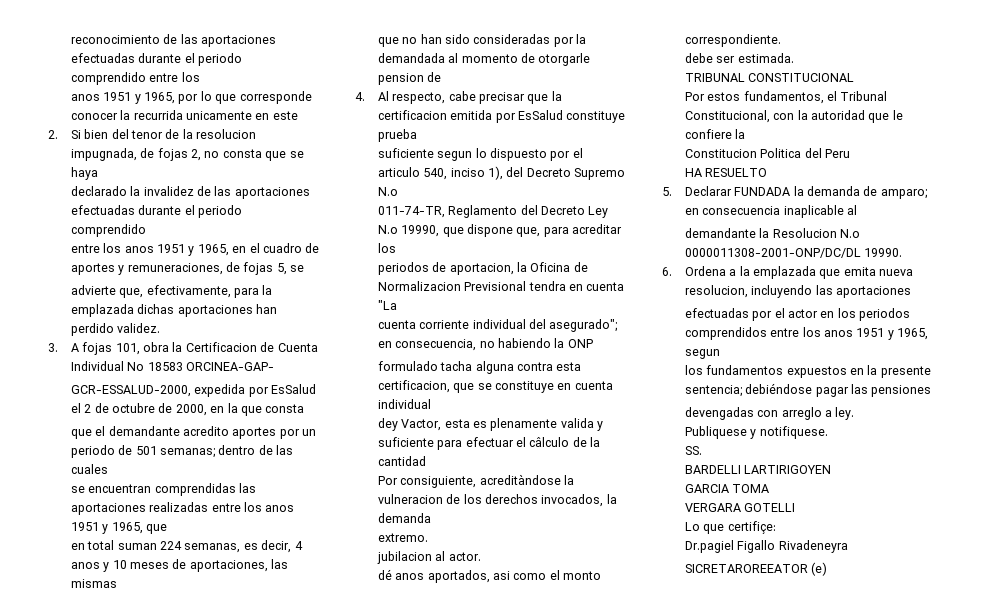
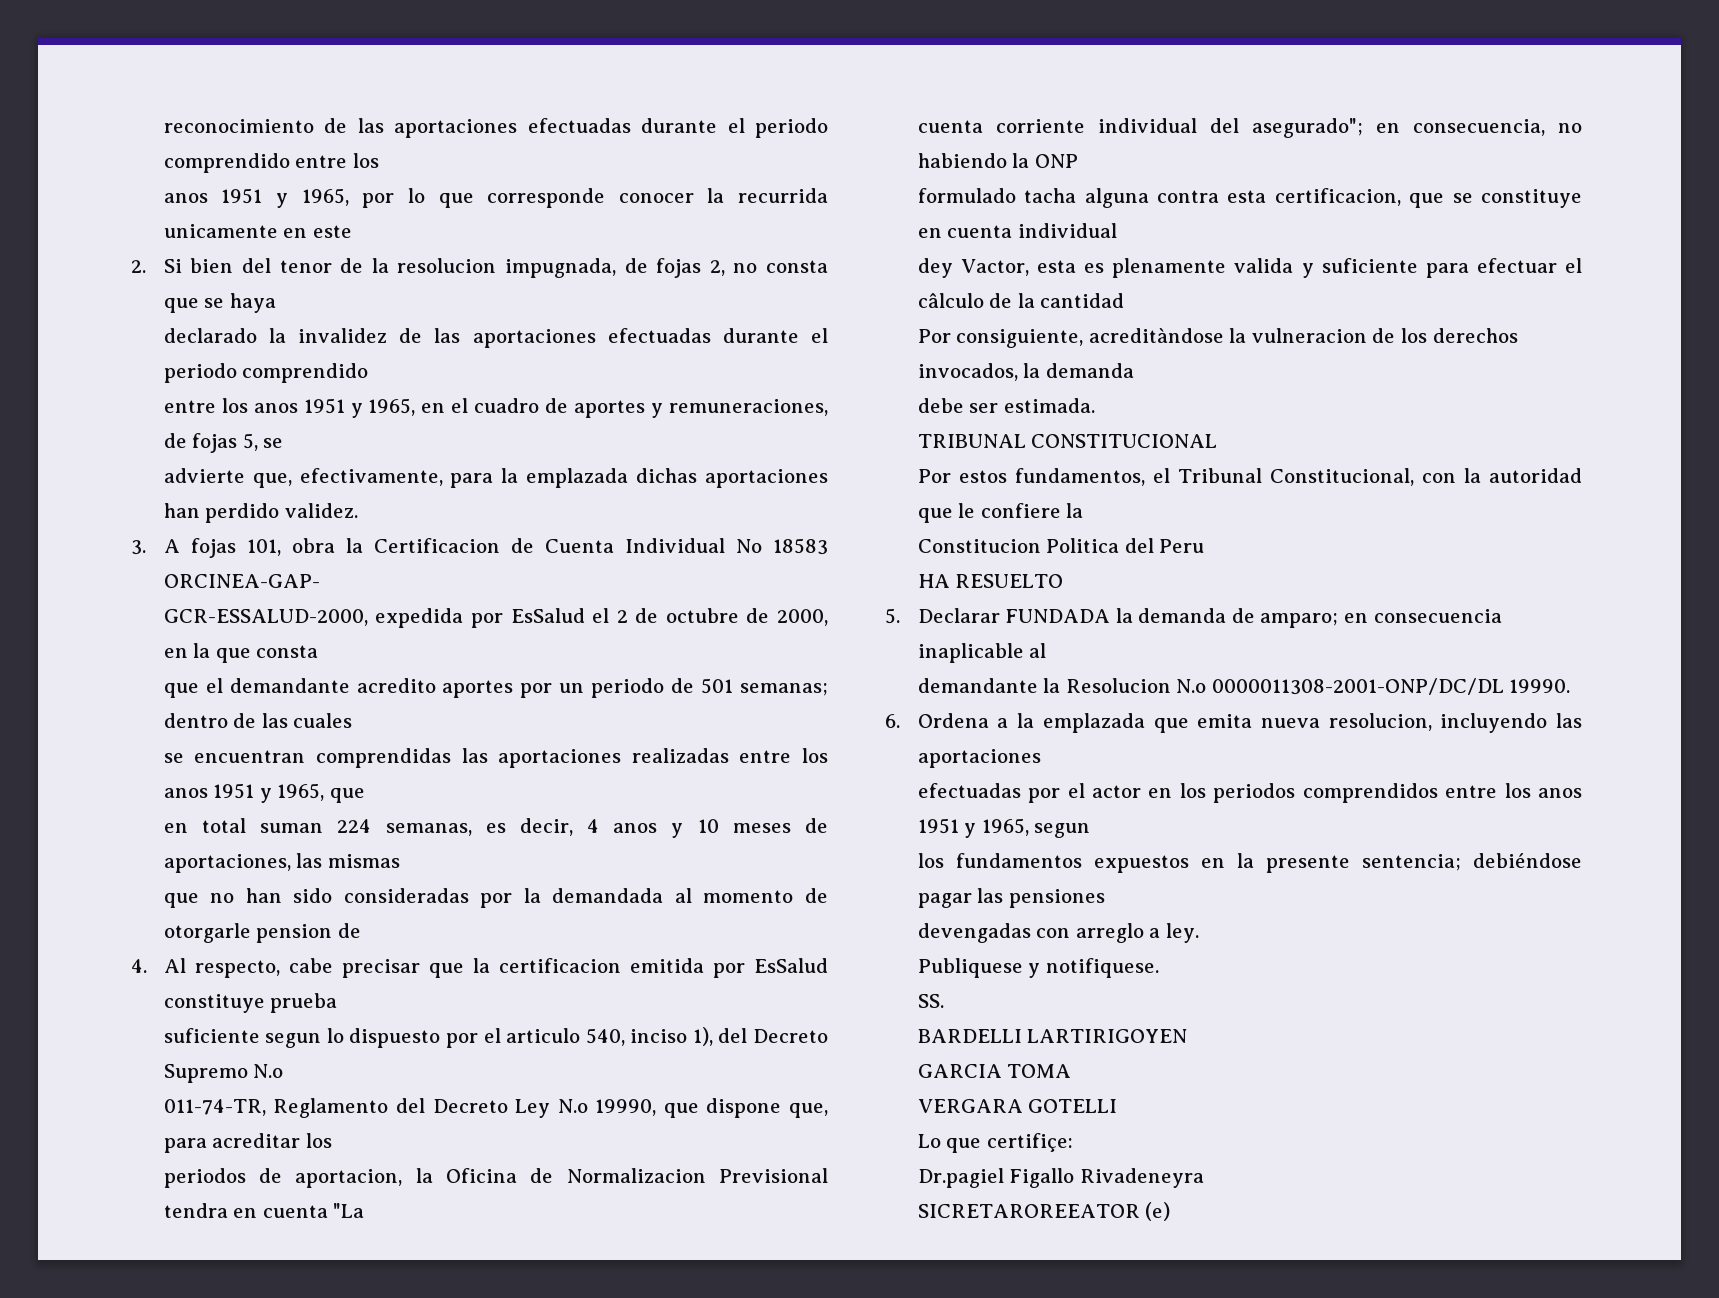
- extremo.
- jubilacion al actor.
- dé anos aportados, asi como el monto correspondiente.

